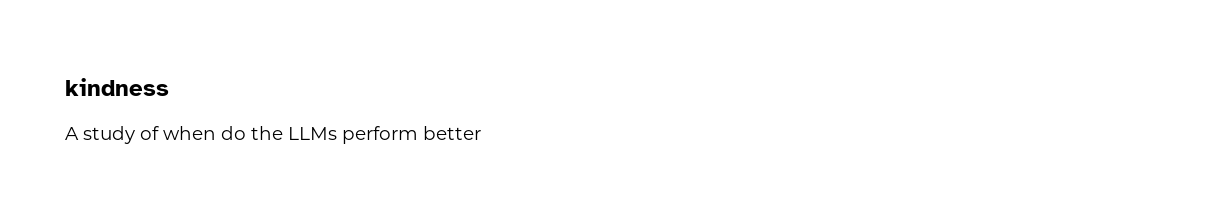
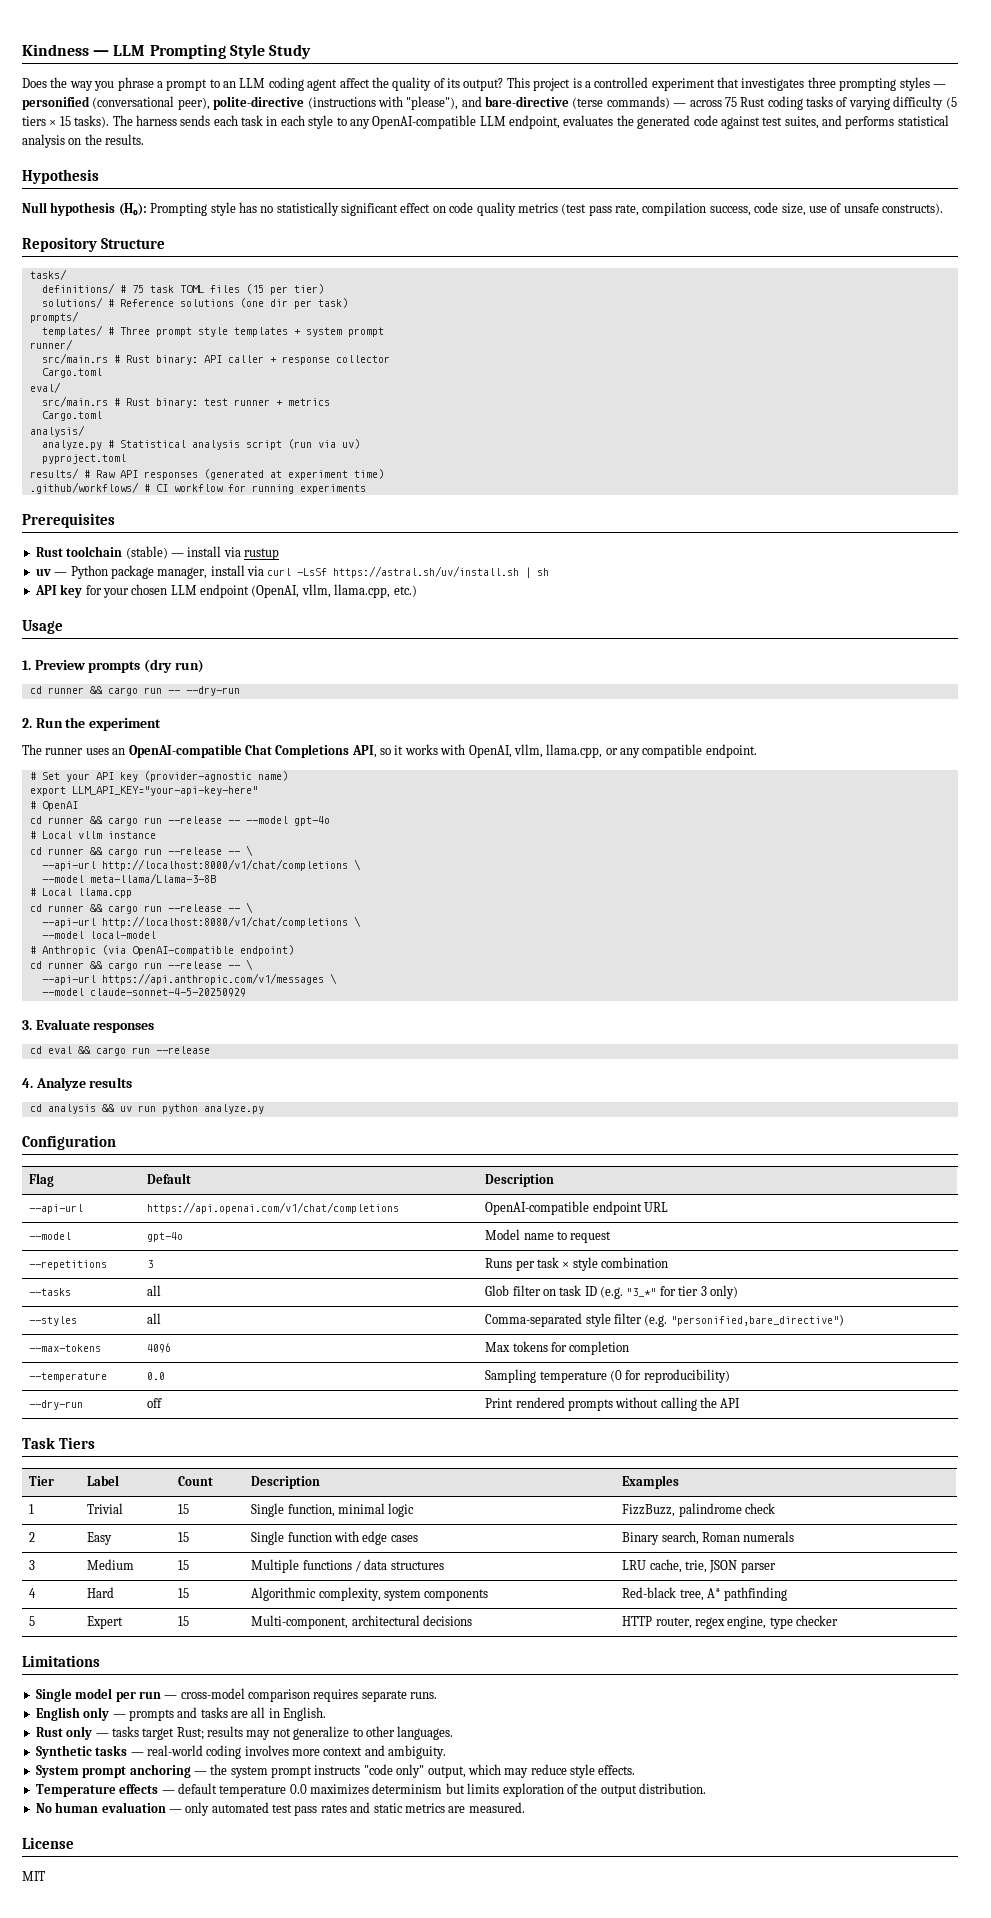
- kindness
- A study of when do the LLMs perform better
+ Kindness — LLM Prompting Style Study
+ Does the way you phrase a prompt to an LLM coding agent affect the quality of its output? This project is a controlled experiment that investigates three prompting styles — personified (conversational peer), polite-directive (instructions with "please"), and bare-directive (terse commands) — across 75 Rust coding tasks of varying difficulty (5 tiers × 15 tasks). The harness sends each task in each style to any OpenAI-compatible LLM endpoint, evaluates the generated code against test suites, and performs statistical analysis on the results.
+ Hypothesis
+ Null hypothesis (H₀): Prompting style has no statistically significant effect on code quality metrics (test pass rate, compilation success, code size, use of unsafe constructs).
+ Repository Structure
+ tasks/
+ definitions/ # 75 task TOML files (15 per tier)
+ solutions/ # Reference solutions (one dir per task)
+ prompts/
+ templates/ # Three prompt style templates + system prompt
+ runner/
+ src/main.rs # Rust binary: API caller + response collector
+ Cargo.toml
+ eval/
+ src/main.rs # Rust binary: test runner + metrics
+ Cargo.toml
+ analysis/
+ analyze.py # Statistical analysis script (run via uv)
+ pyproject.toml
+ results/ # Raw API responses (generated at experiment time)
+ .github/workflows/ # CI workflow for running experiments
+ Prerequisites
+ Rust toolchain (stable) — install via rustup
+ uv — Python package manager, install via curl -LsSf https://astral.sh/uv/install.sh | sh
+ API key for your chosen LLM endpoint (OpenAI, vllm, llama.cpp, etc.)
+ Usage
+ 1. Preview prompts (dry run)
+ cd runner && cargo run -- --dry-run
+ 2. Run the experiment
+ The runner uses an OpenAI-compatible Chat Completions API, so it works with OpenAI, vllm, llama.cpp, or any compatible endpoint.
+ # Set your API key (provider-agnostic name)
+ export LLM_API_KEY="your-api-key-here"
+ # OpenAI
+ cd runner && cargo run --release -- --model gpt-4o
+ # Local vllm instance
+ cd runner && cargo run --release -- \
+ --api-url http://localhost:8000/v1/chat/completions \
+ --model meta-llama/Llama-3-8B
+ # Local llama.cpp
+ cd runner && cargo run --release -- \
+ --api-url http://localhost:8080/v1/chat/completions \
+ --model local-model
+ # Anthropic (via OpenAI-compatible endpoint)
+ cd runner && cargo run --release -- \
+ --api-url https://api.anthropic.com/v1/messages \
+ --model claude-sonnet-4-5-20250929
+ 3. Evaluate responses
+ cd eval && cargo run --release
+ 4. Analyze results
+ cd analysis && uv run python analyze.py
+ Configuration
+ Flag | Default | Description
+ --api-url | https://api.openai.com/v1/chat/completions | OpenAI-compatible endpoint URL
+ --model | gpt-4o | Model name to request
+ --repetitions | 3 | Runs per task × style combination
+ --tasks | all | Glob filter on task ID (e.g. "3_*" for tier 3 only)
+ --styles | all | Comma-separated style filter (e.g. "personified,bare_directive")
+ --max-tokens | 4096 | Max tokens for completion
+ --temperature | 0.0 | Sampling temperature (0 for reproducibility)
+ --dry-run | off | Print rendered prompts without calling the API
+ Task Tiers
+ Tier | Label | Count | Description | Examples
+ 1 | Trivial | 15 | Single function, minimal logic | FizzBuzz, palindrome check
+ 2 | Easy | 15 | Single function with edge cases | Binary search, Roman numerals
+ 3 | Medium | 15 | Multiple functions / data structures | LRU cache, trie, JSON parser
+ 4 | Hard | 15 | Algorithmic complexity, system components | Red-black tree, A* pathfinding
+ 5 | Expert | 15 | Multi-component, architectural decisions | HTTP router, regex engine, type checker
+ Limitations
+ Single model per run — cross-model comparison requires separate runs.
+ English only — prompts and tasks are all in English.
+ Rust only — tasks target Rust; results may not generalize to other languages.
+ Synthetic tasks — real-world coding involves more context and ambiguity.
+ System prompt anchoring — the system prompt instructs "code only" output, which may reduce style effects.
+ Temperature effects — default temperature 0.0 maximizes determinism but limits exploration of the output distribution.
+ No human evaluation — only automated test pass rates and static metrics are measured.
+ License
+ MIT

